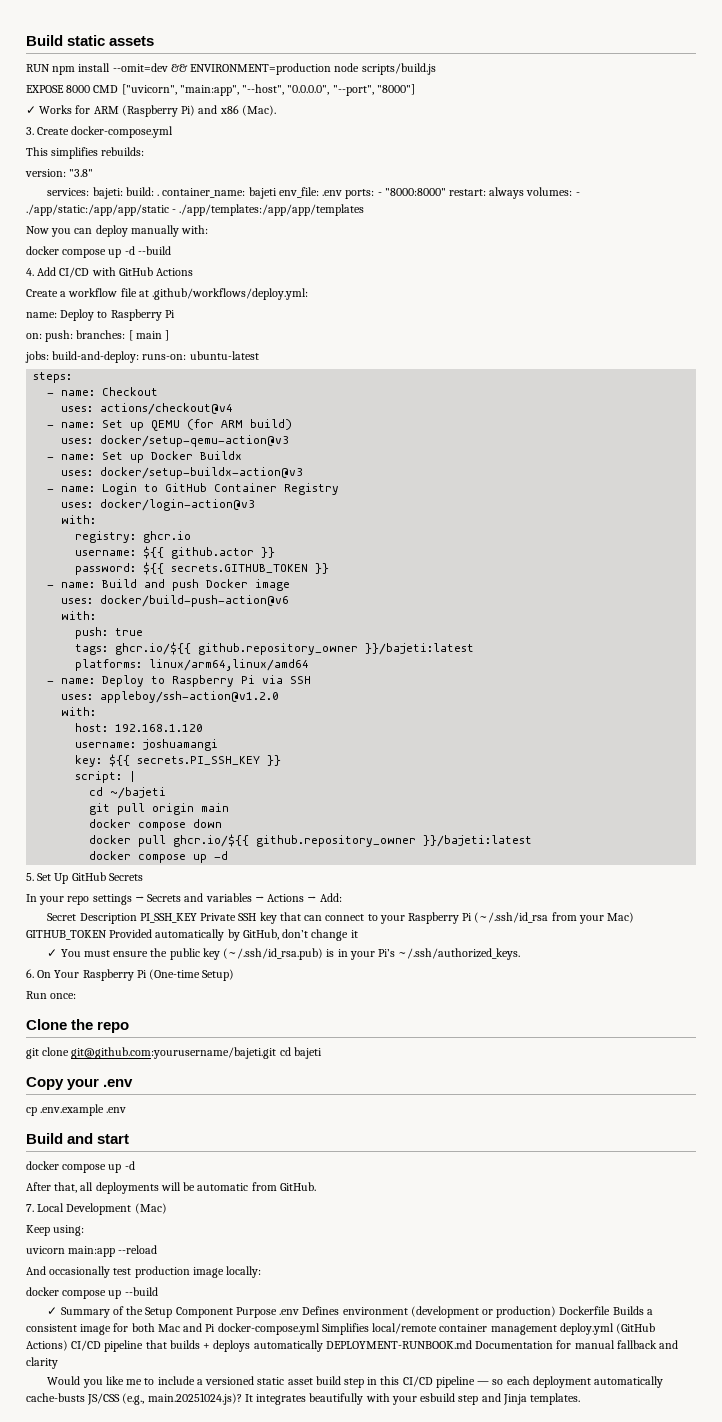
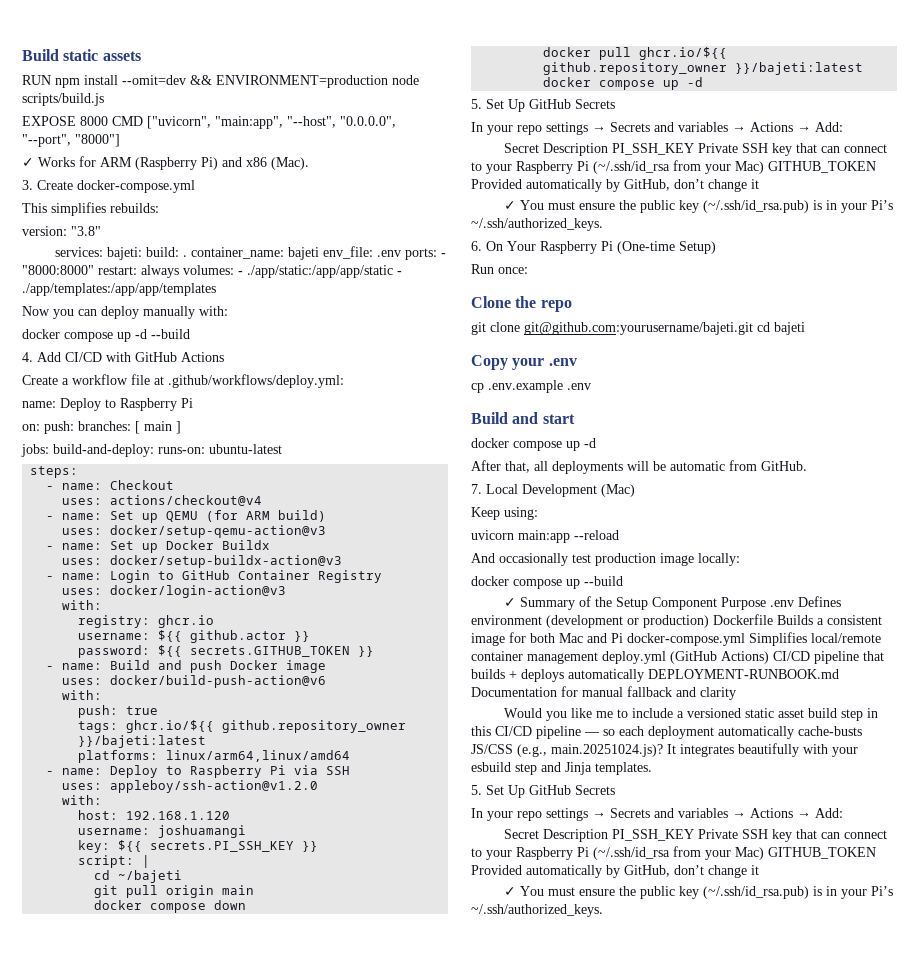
  It integrates beautifully with your esbuild step and Jinja templates.
+ 5. Set Up GitHub Secrets
+ In your repo settings → Secrets and variables → Actions → Add:
+ Secret Description PI_SSH_KEY Private SSH key that can connect to your Raspberry Pi (~/.ssh/id_rsa from your Mac) GITHUB_TOKEN Provided automatically by GitHub, don’t change it
+ ✓ You must ensure the public key (~/.ssh/id_rsa.pub) is in your Pi’s ~/.ssh/authorized_keys.

